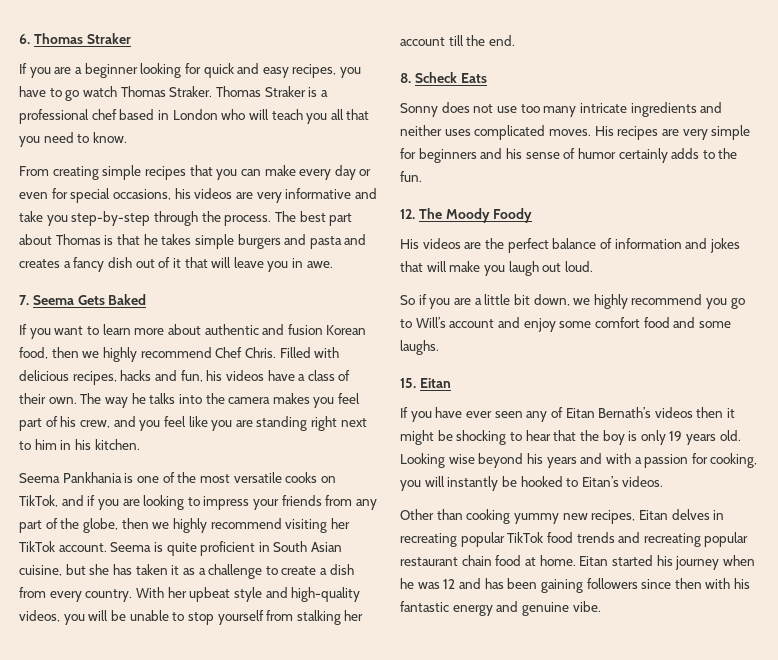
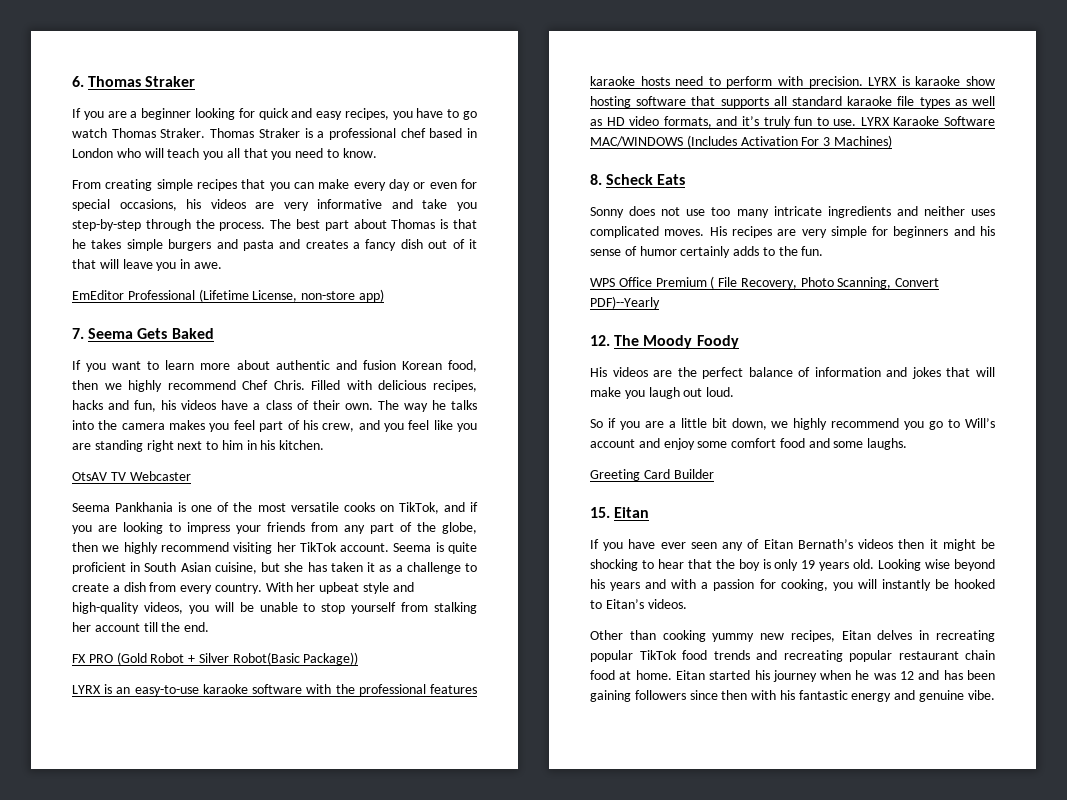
+ EmEditor Professional (Lifetime License, non-store app)
+ OtsAV TV Webcaster
+ FX PRO (Gold Robot + Silver Robot(Basic Package))
+ LYRX is an easy-to-use karaoke software with the professional features karaoke hosts need to perform with precision. LYRX is karaoke show hosting software that supports all standard karaoke file types as well as HD video formats, and it’s truly fun to use. LYRX Karaoke Software MAC/WINDOWS (Includes Activation For 3 Machines)
+ WPS Office Premium ( File Recovery, Photo Scanning, Convert PDF)--Yearly
+ Greeting Card Builder

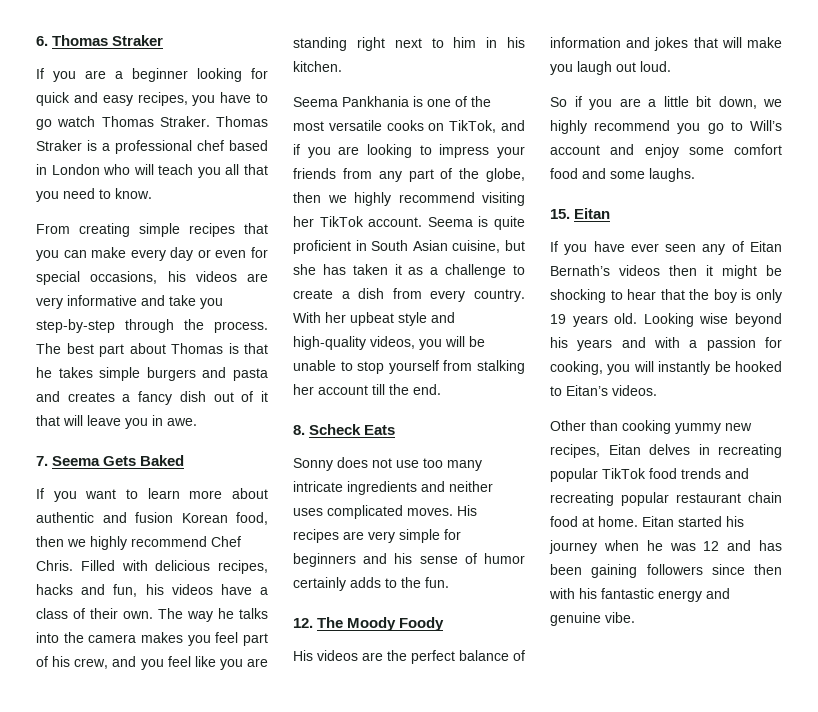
- EmEditor Professional (Lifetime License, non-store app)
- OtsAV TV Webcaster
- FX PRO (Gold Robot + Silver Robot(Basic Package))
- LYRX is an easy-to-use karaoke software with the professional features karaoke hosts need to perform with precision. LYRX is karaoke show hosting software that supports all standard karaoke file types as well as HD video formats, and it’s truly fun to use. LYRX Karaoke Software MAC/WINDOWS (Includes Activation For 3 Machines)
- WPS Office Premium ( File Recovery, Photo Scanning, Convert PDF)--Yearly
- Greeting Card Builder

